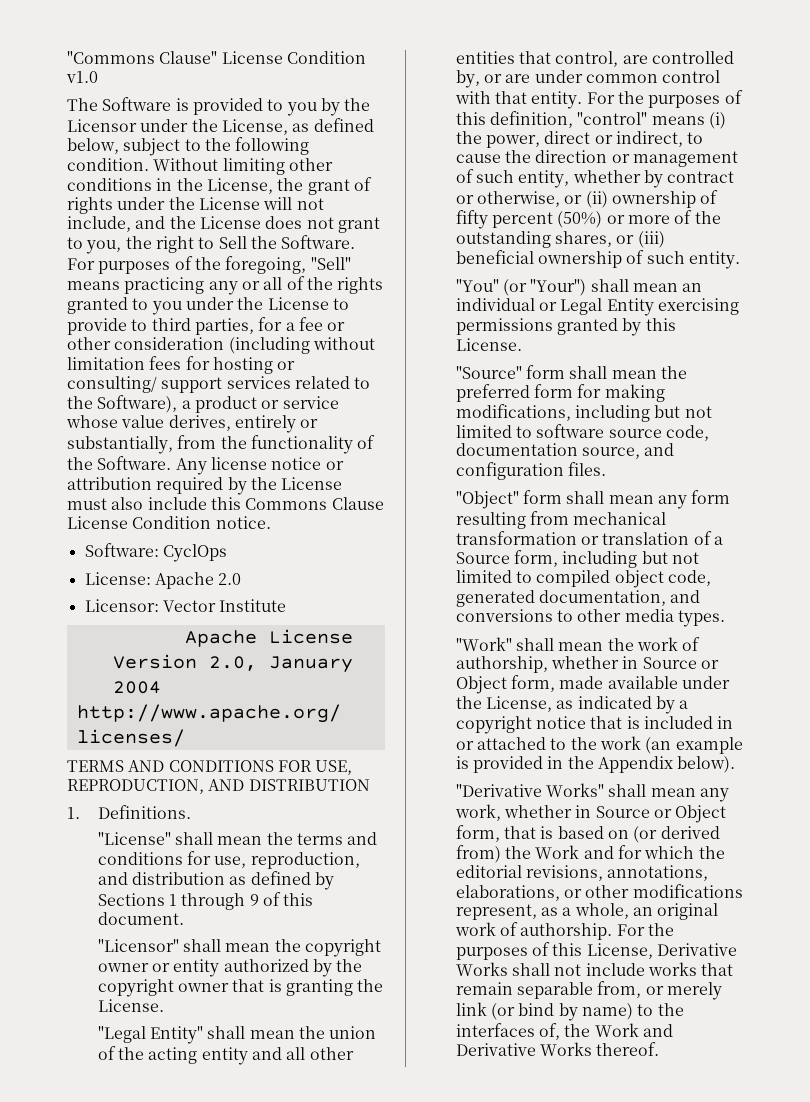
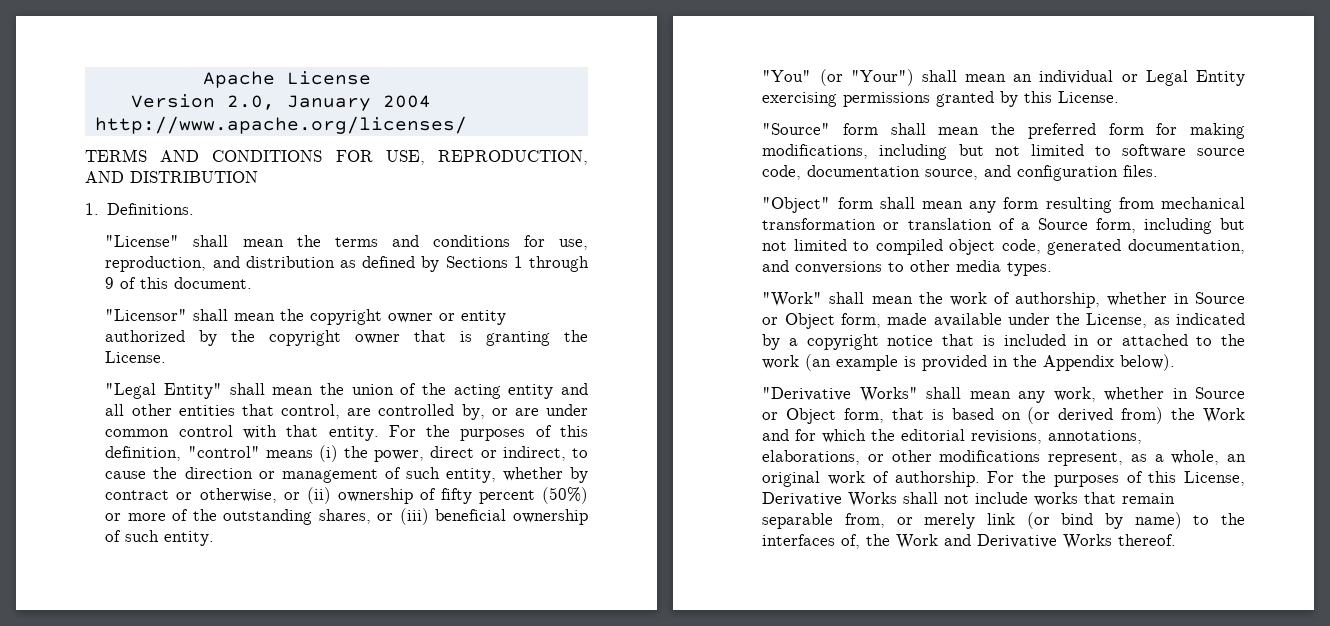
- "Commons Clause" License Condition v1.0
- The Software is provided to you by the Licensor under the License, as defined below, subject to the following condition. Without limiting other conditions in the License, the grant of rights under the License will not include, and the License does not grant to you, the right to Sell the Software. For purposes of the foregoing, "Sell" means practicing any or all of the rights granted to you under the License to provide to third parties, for a fee or other consideration (including without limitation fees for hosting or consulting/ support services related to the Software), a product or service whose value derives, entirely or substantially, from the functionality of the Software. Any license notice or attribution required by the License must also include this Commons Clause License Condition notice.
- Software: CyclOps
- License: Apache 2.0
- Licensor: Vector Institute

